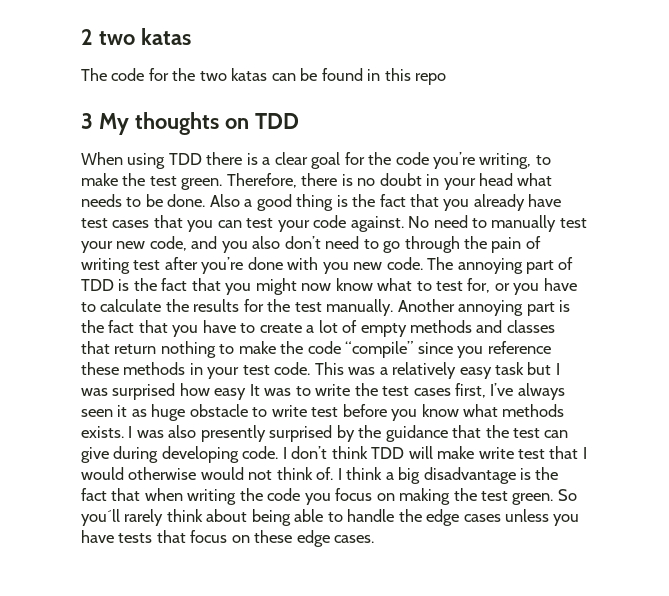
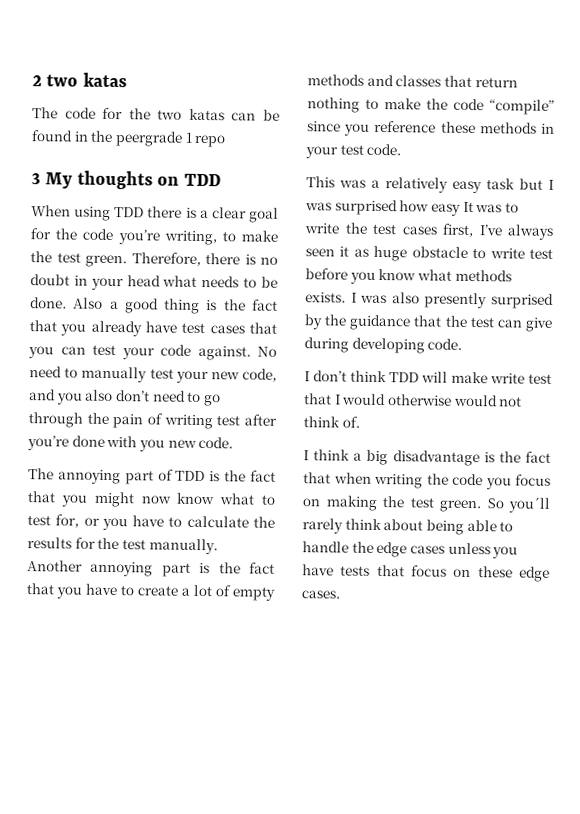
- The code for the two katas can be found in this repo
+ The code for the two katas can be found in the peergrade 1 repo
- No need to manually test your new code, and you also don’t need to go through the pain of writing test after you’re done with you new code. The annoying part of TDD is the fact that you might now know what to test for, or you have to calculate the results for the test manually.
+ No need to manually test your new code, and you also don’t need to go through the pain of writing test after you’re done with you new code.
+ The annoying part of TDD is the fact that you might now know what to test for, or you have to calculate the results for the test manually.
- Another annoying part is the fact that you have to create a lot of empty methods and classes that return nothing to make the code “compile” since you reference these methods in your test code. This was a relatively easy task but I was surprised how easy It was to write the test cases first, I’ve always seen it as huge obstacle to write test before you know what methods exists.
+ Another annoying part is the fact that you have to create a lot of empty methods and classes that return nothing to make the code “compile” since you reference these methods in your test code.
+ This was a relatively easy task but I was surprised how easy It was to write the test cases first, I’ve always seen it as huge obstacle to write test before you know what methods exists.
- I was also presently surprised by the guidance that the test can give during developing code. I don’t think TDD will make write test that I would otherwise would not think of. I think a big disadvantage is the fact that when writing the code you focus on making the test green.
+ I was also presently surprised by the guidance that the test can give during developing code.
+ I don’t think TDD will make write test that I would otherwise would not think of.
+ I think a big disadvantage is the fact that when writing the code you focus on making the test green.

